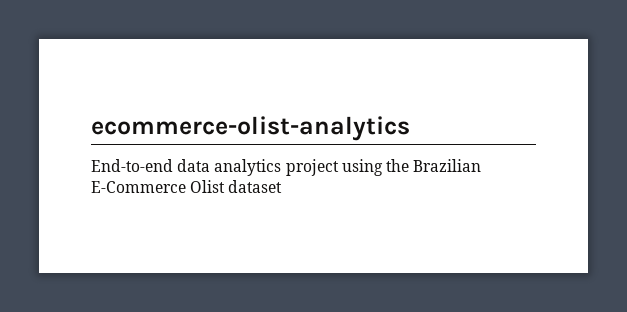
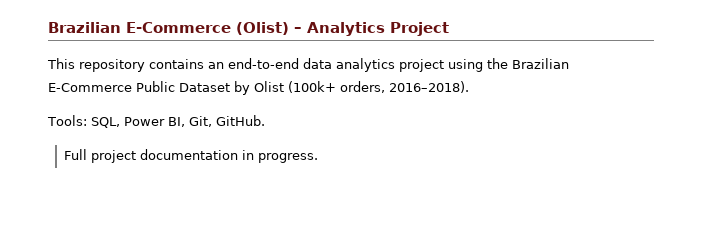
- ecommerce-olist-analytics
- End-to-end data analytics project using the Brazilian E-Commerce Olist dataset
+ Brazilian E-Commerce (Olist) – Analytics Project
+ This repository contains an end-to-end data analytics project using the Brazilian E-Commerce Public Dataset by Olist (100k+ orders, 2016–2018).
+ Tools: SQL, Power BI, Git, GitHub.
+ Full project documentation in progress.

